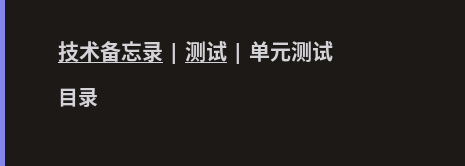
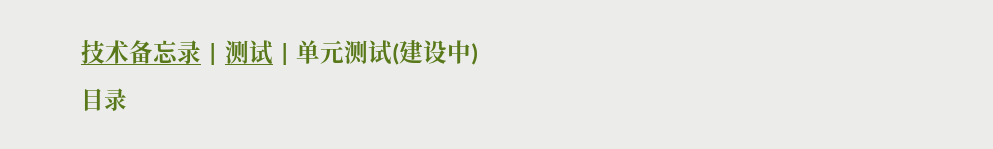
- 技术备忘录 | 测试 | 单元测试
+ 技术备忘录 | 测试 | 单元测试(建设中)

